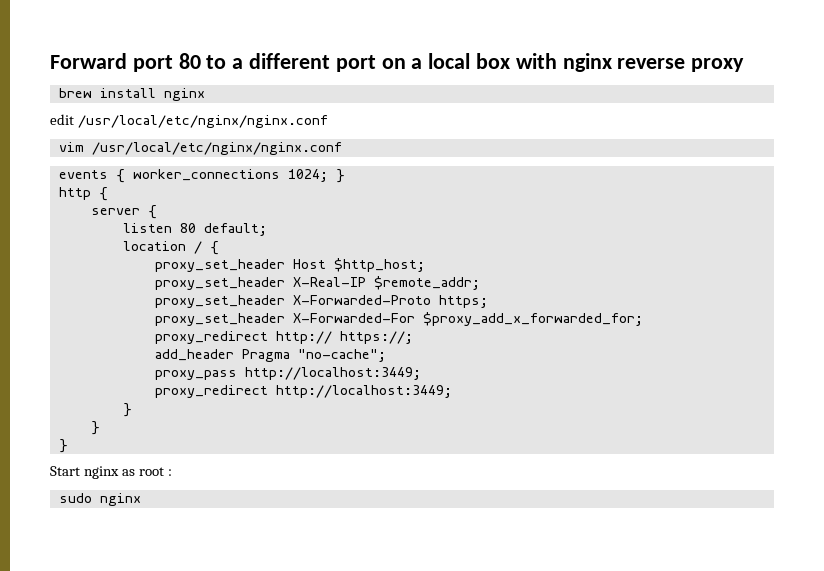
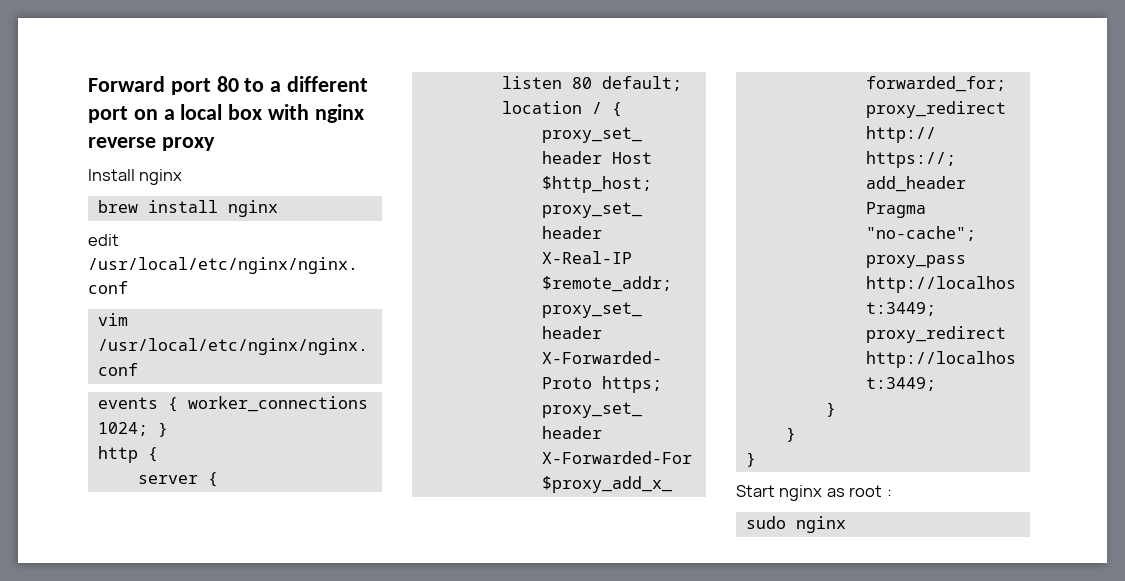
+ Install nginx

